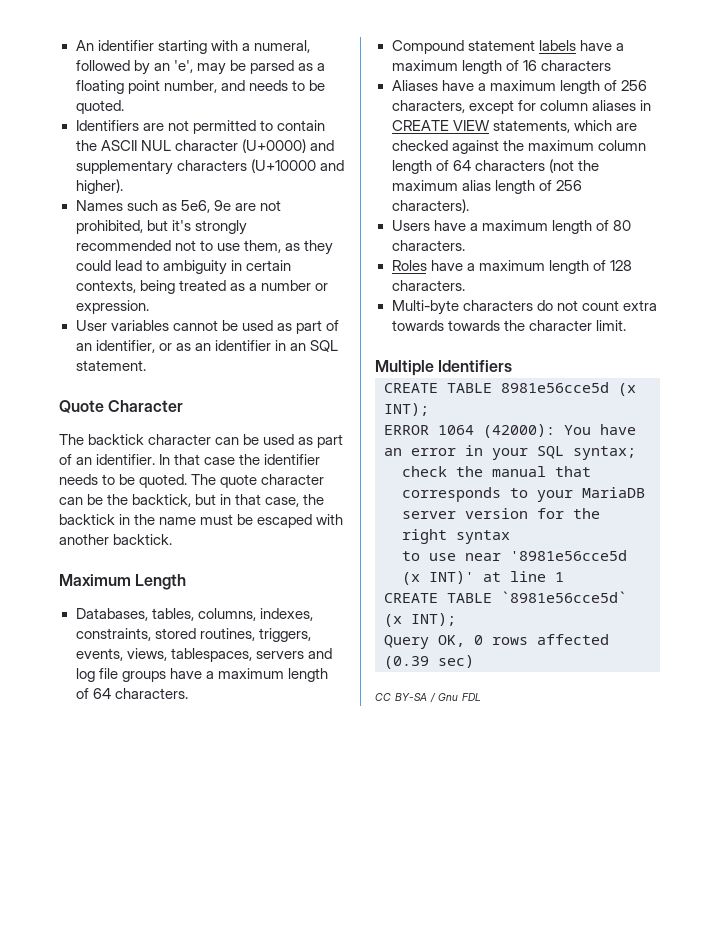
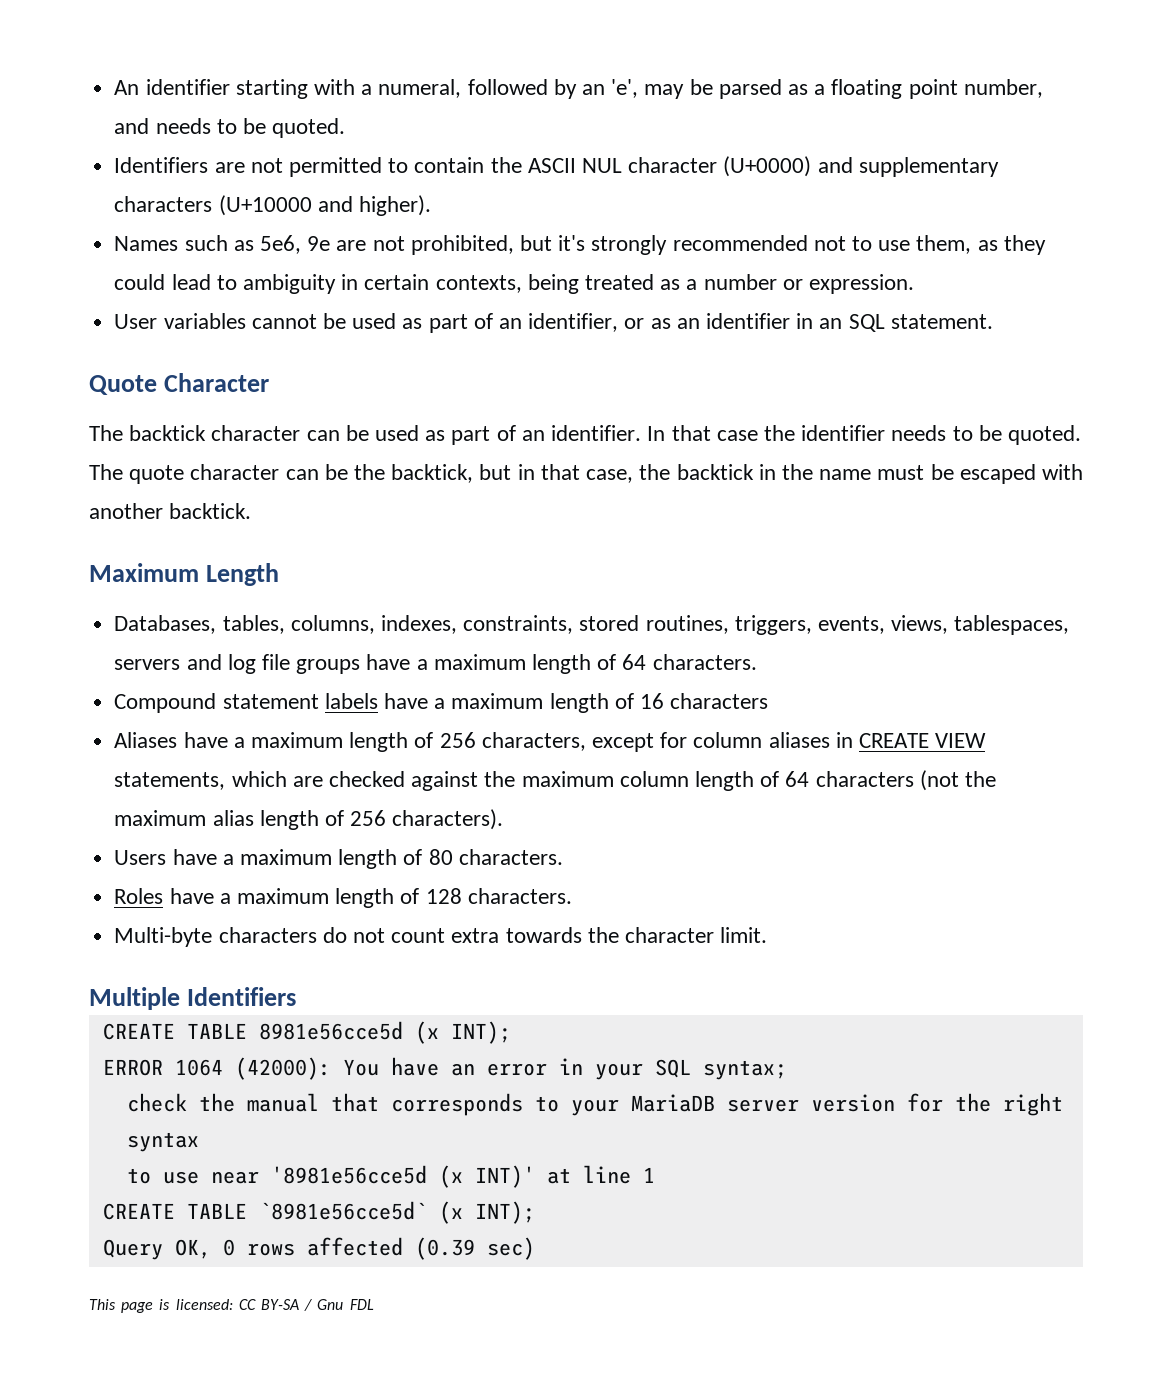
- Multi-byte characters do not count extra towards towards the character limit.
+ Multi-byte characters do not count extra towards the character limit.
- CC BY-SA / Gnu FDL
+ This page is licensed: CC BY-SA / Gnu FDL

